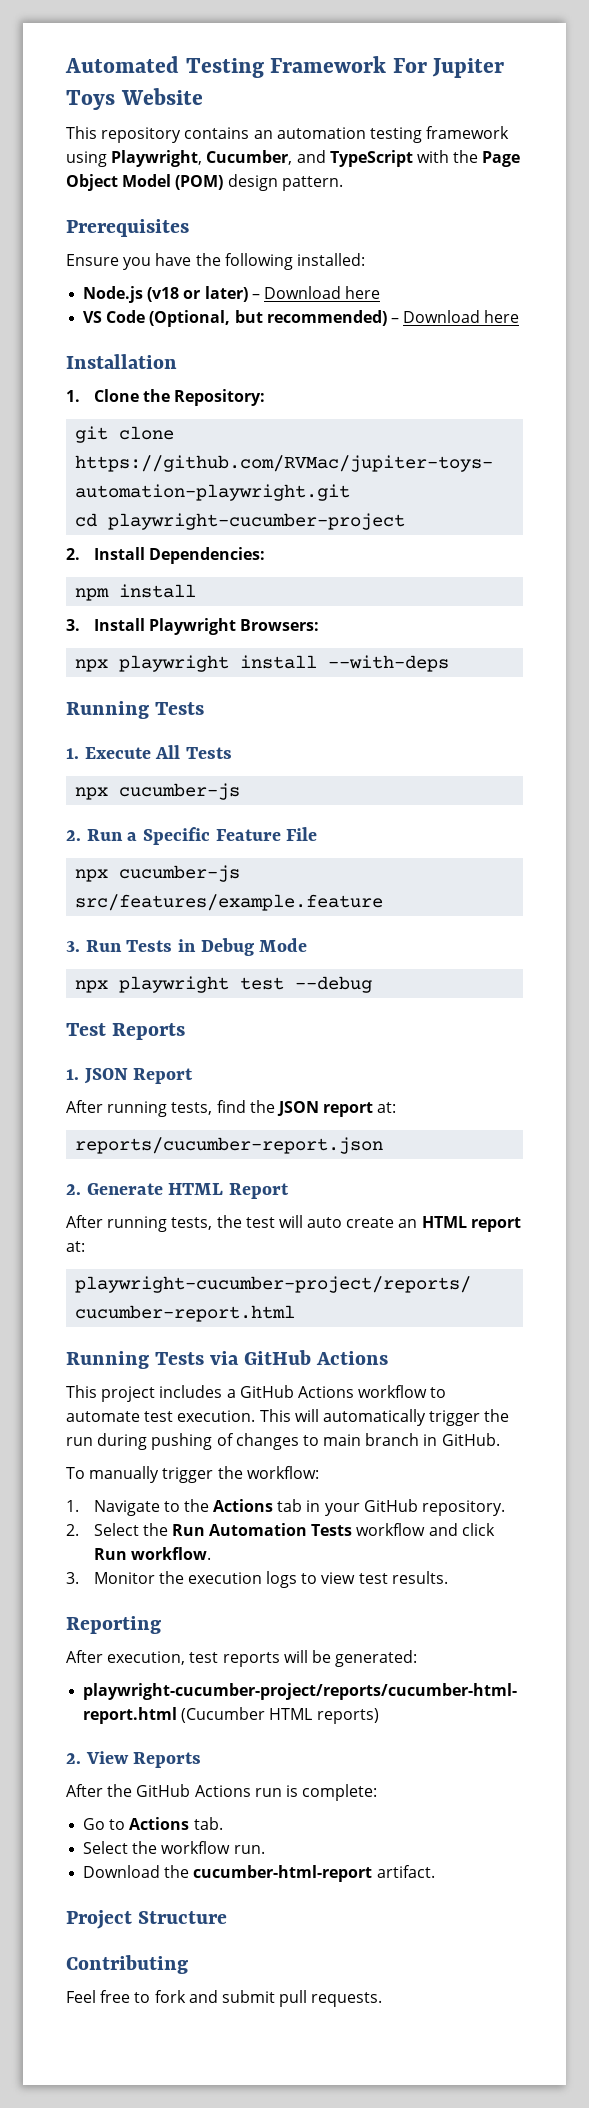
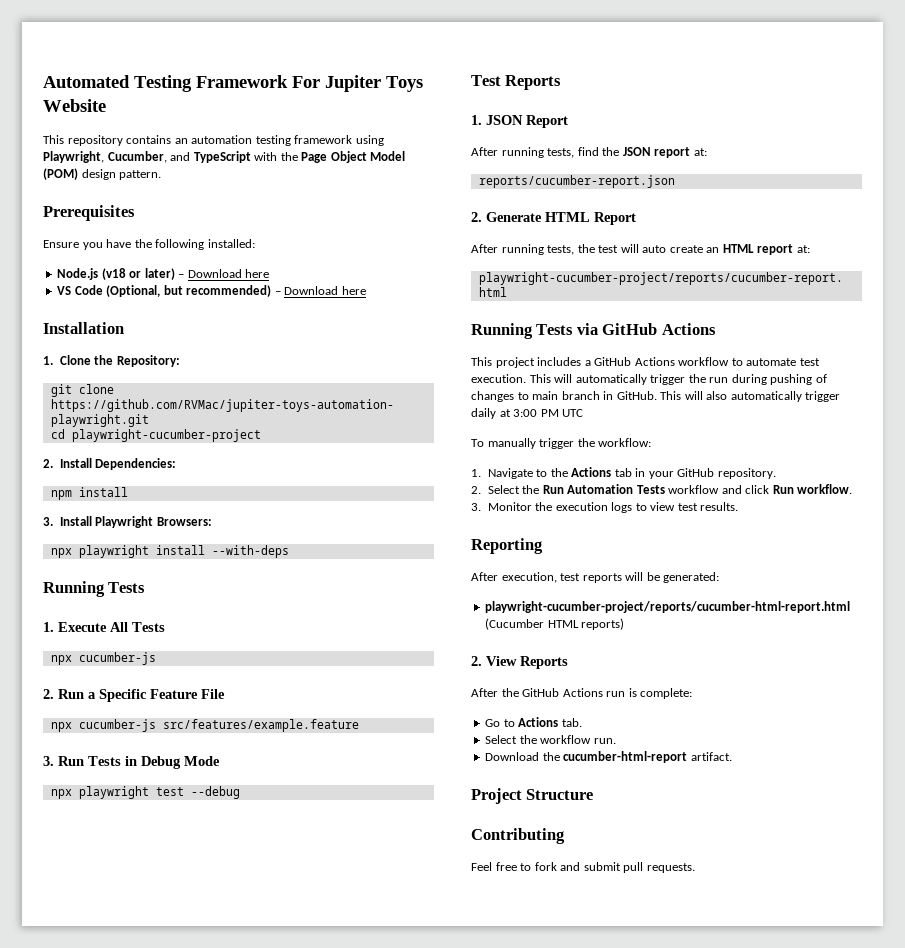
+ This will also automatically trigger daily at 3:00 PM UTC

